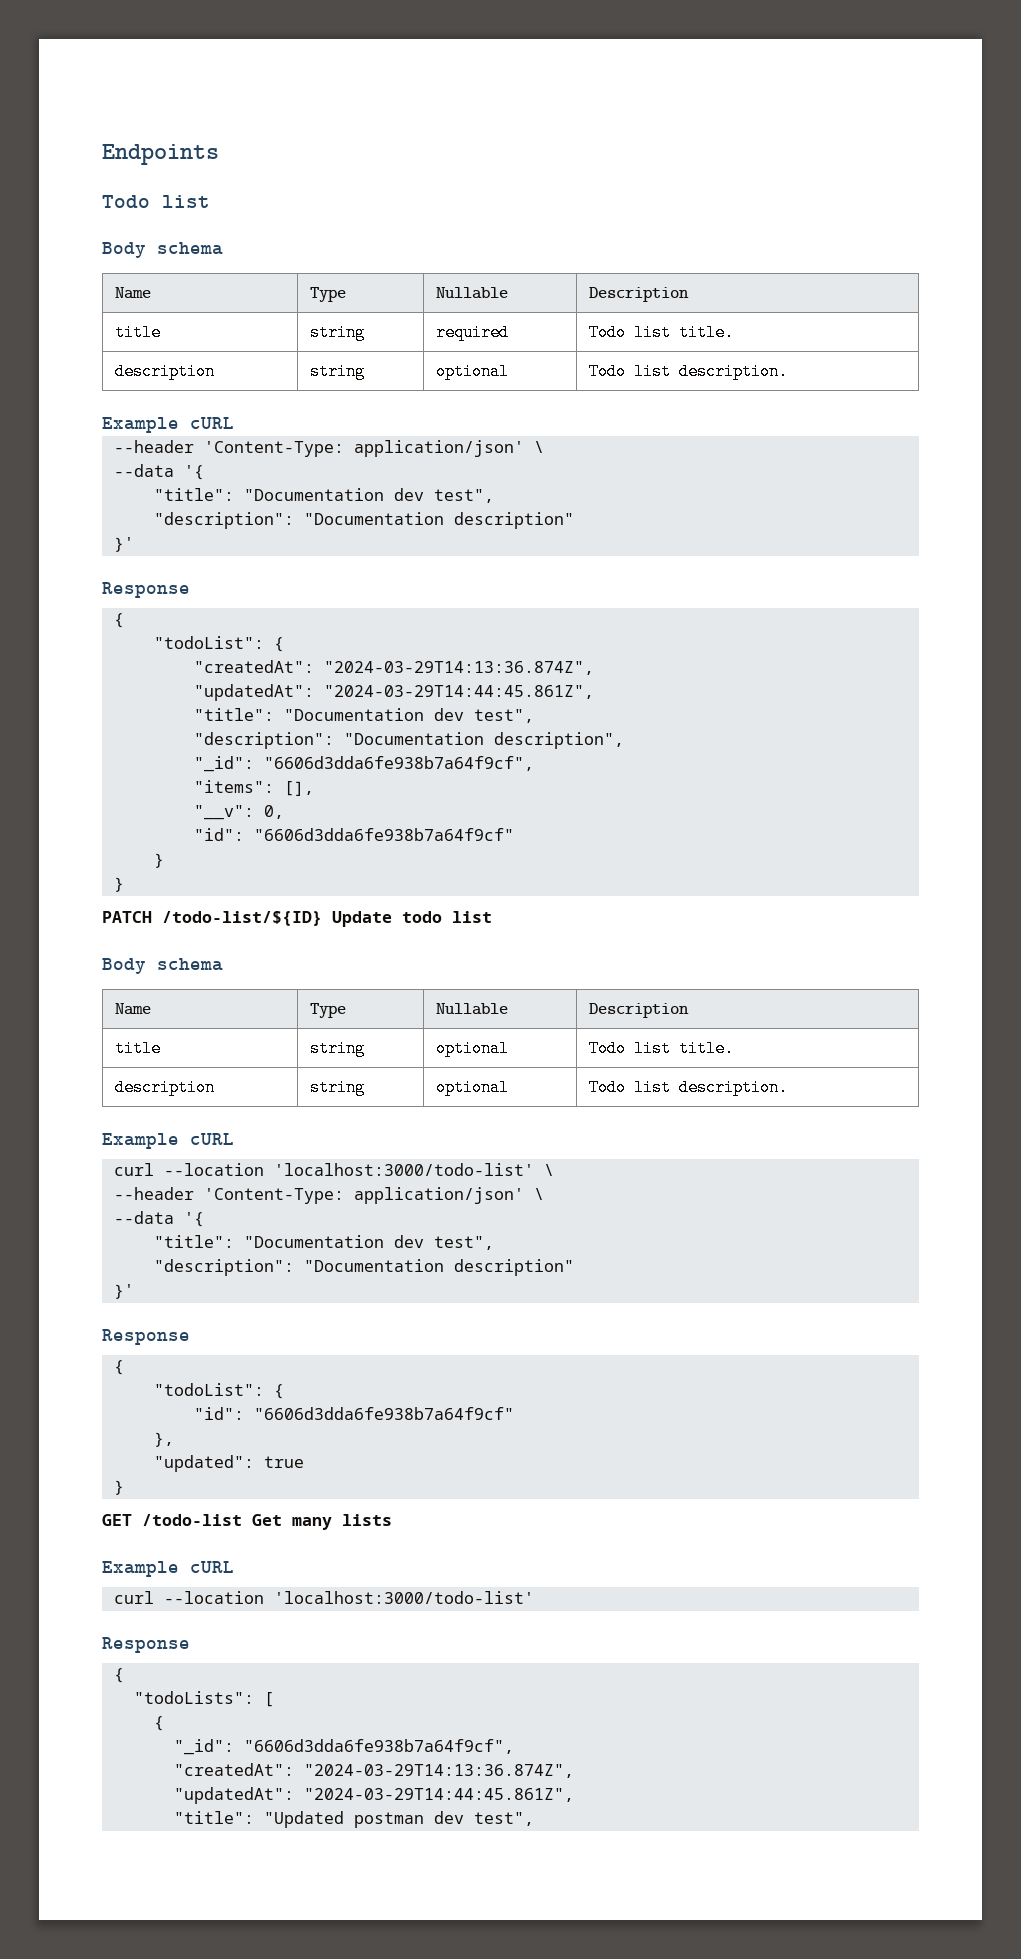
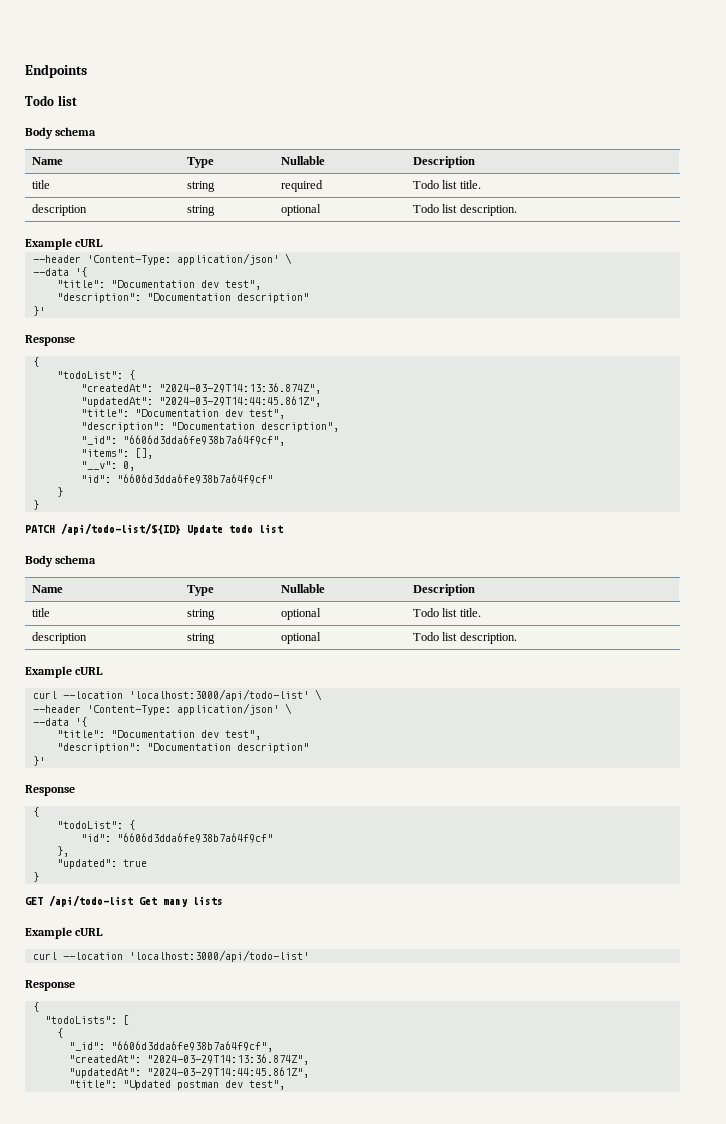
- PATCH /todo-list/${ID} Update todo list
+ PATCH /api/todo-list/${ID} Update todo list
- curl --location 'localhost:3000/todo-list' \
+ curl --location 'localhost:3000/api/todo-list' \
- GET /todo-list Get many lists
+ GET /api/todo-list Get many lists
  Example cURL
- curl --location 'localhost:3000/todo-list'
+ curl --location 'localhost:3000/api/todo-list'

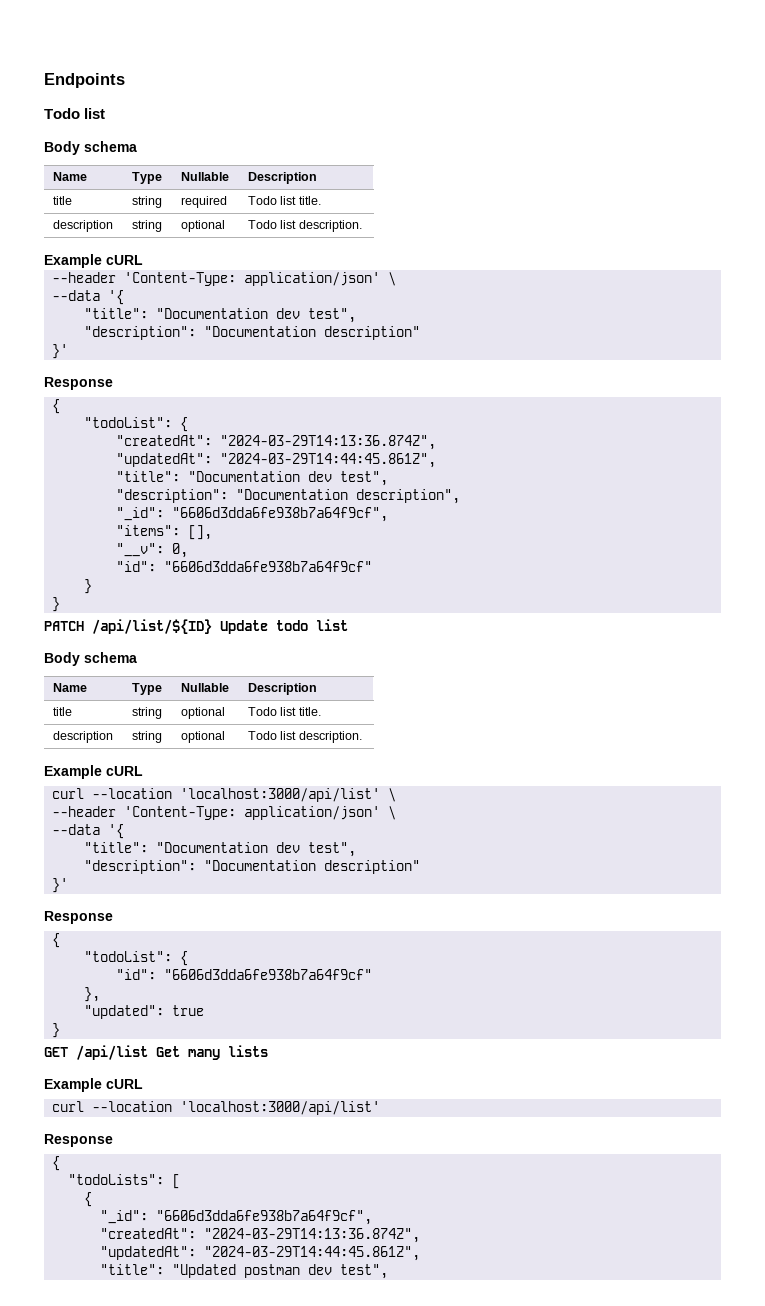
- PATCH /api/todo-list/${ID} Update todo list
+ PATCH /api/list/${ID} Update todo list
- curl --location 'localhost:3000/api/todo-list' \
+ curl --location 'localhost:3000/api/list' \
- GET /api/todo-list Get many lists
+ GET /api/list Get many lists
  Example cURL
- curl --location 'localhost:3000/api/todo-list'
+ curl --location 'localhost:3000/api/list'

